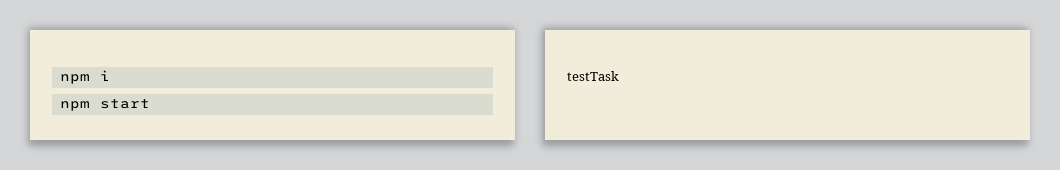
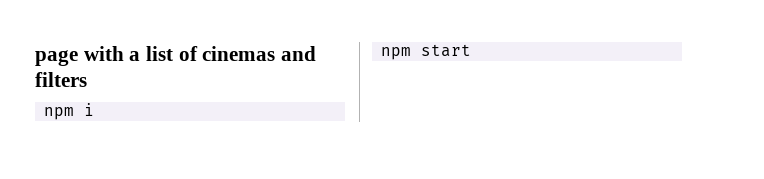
+ page with a list of cinemas and filters
- testTask

